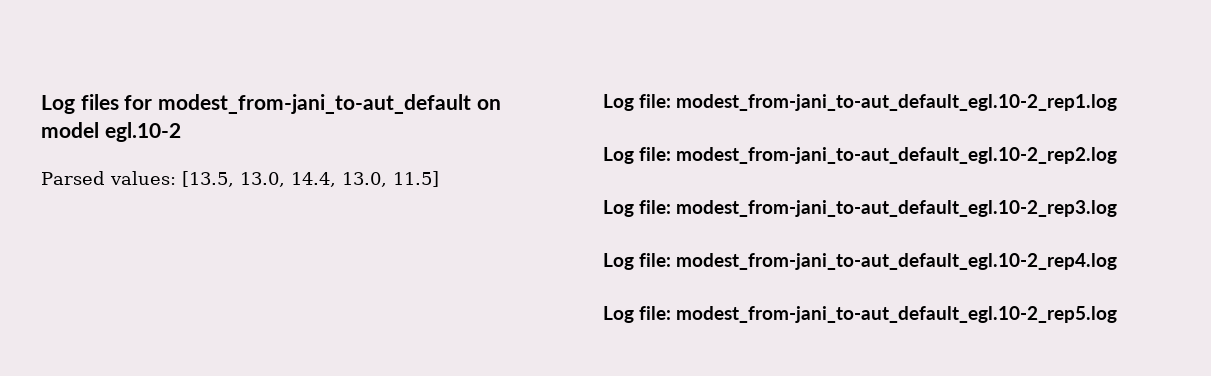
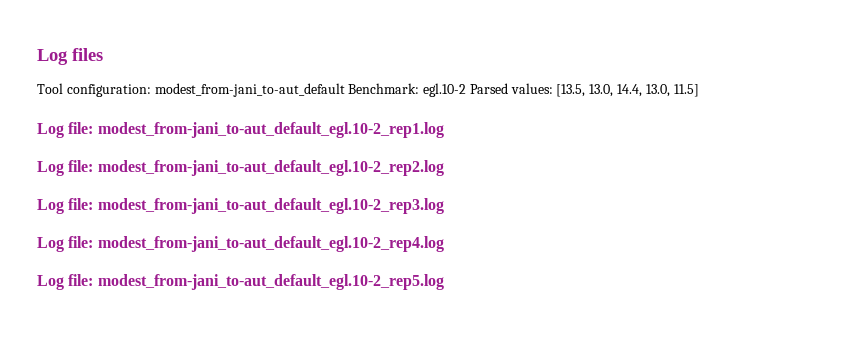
- Log files for modest_from-jani_to-aut_default on model egl.10-2
- Parsed values: [13.5, 13.0, 14.4, 13.0, 11.5]
+ Log files
+ Tool configuration: modest_from-jani_to-aut_default Benchmark: egl.10-2 Parsed values: [13.5, 13.0, 14.4, 13.0, 11.5]

